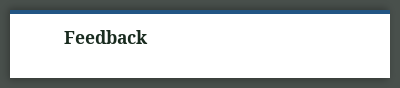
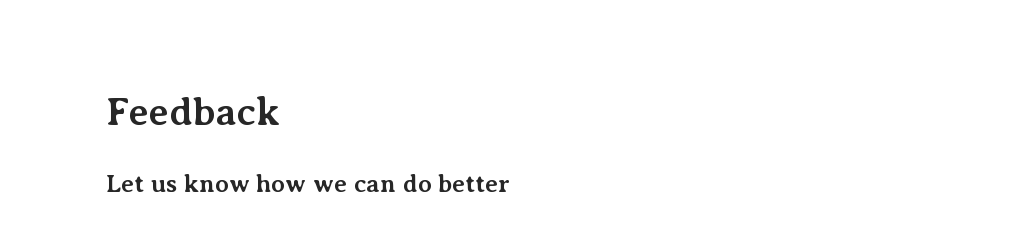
+ Let us know how we can do better

